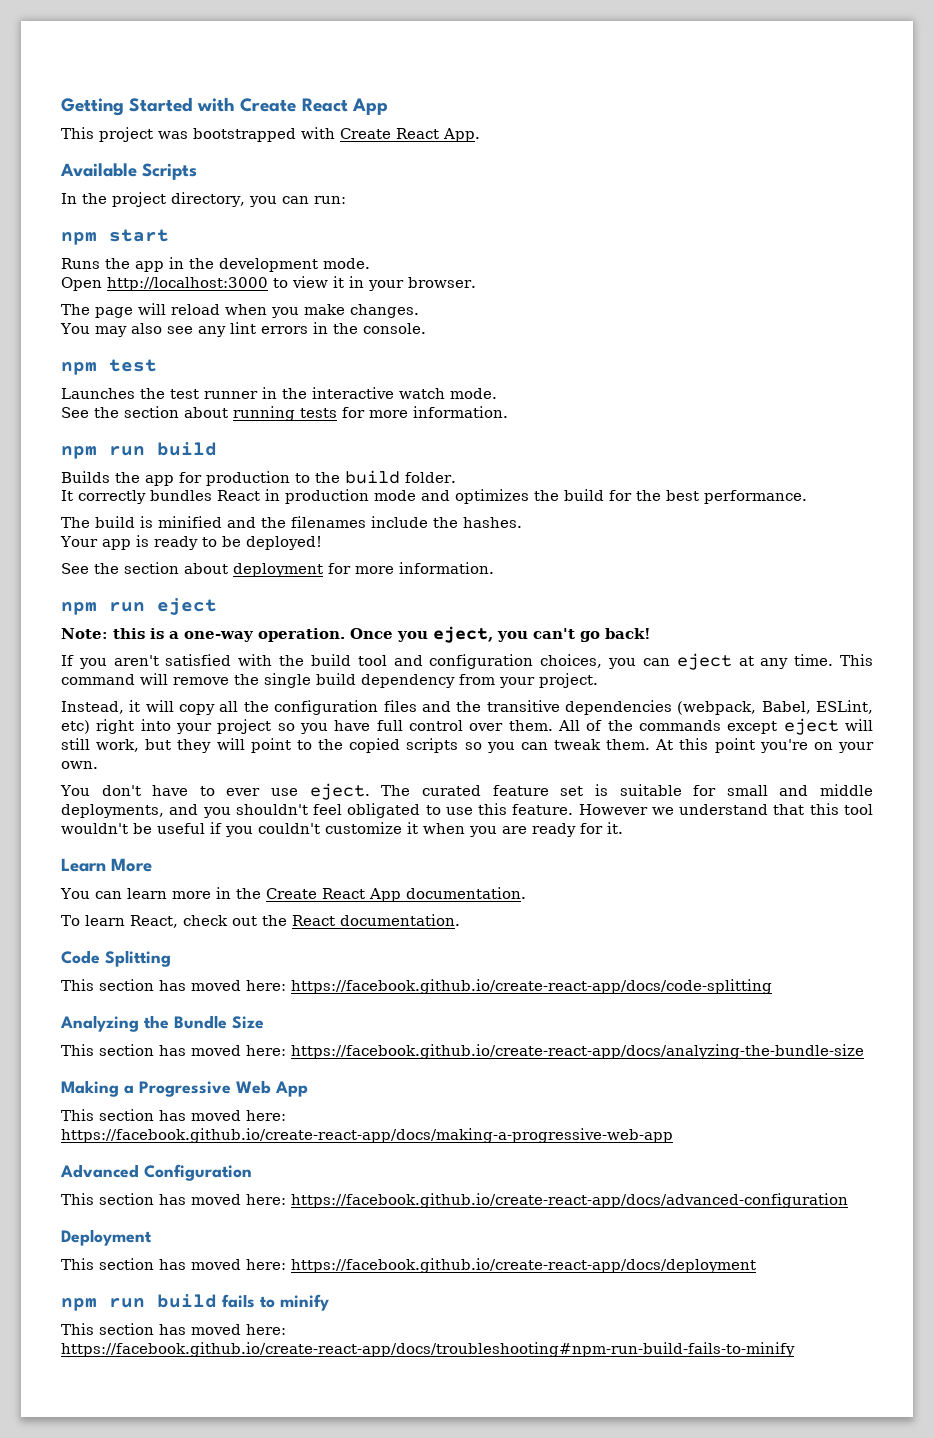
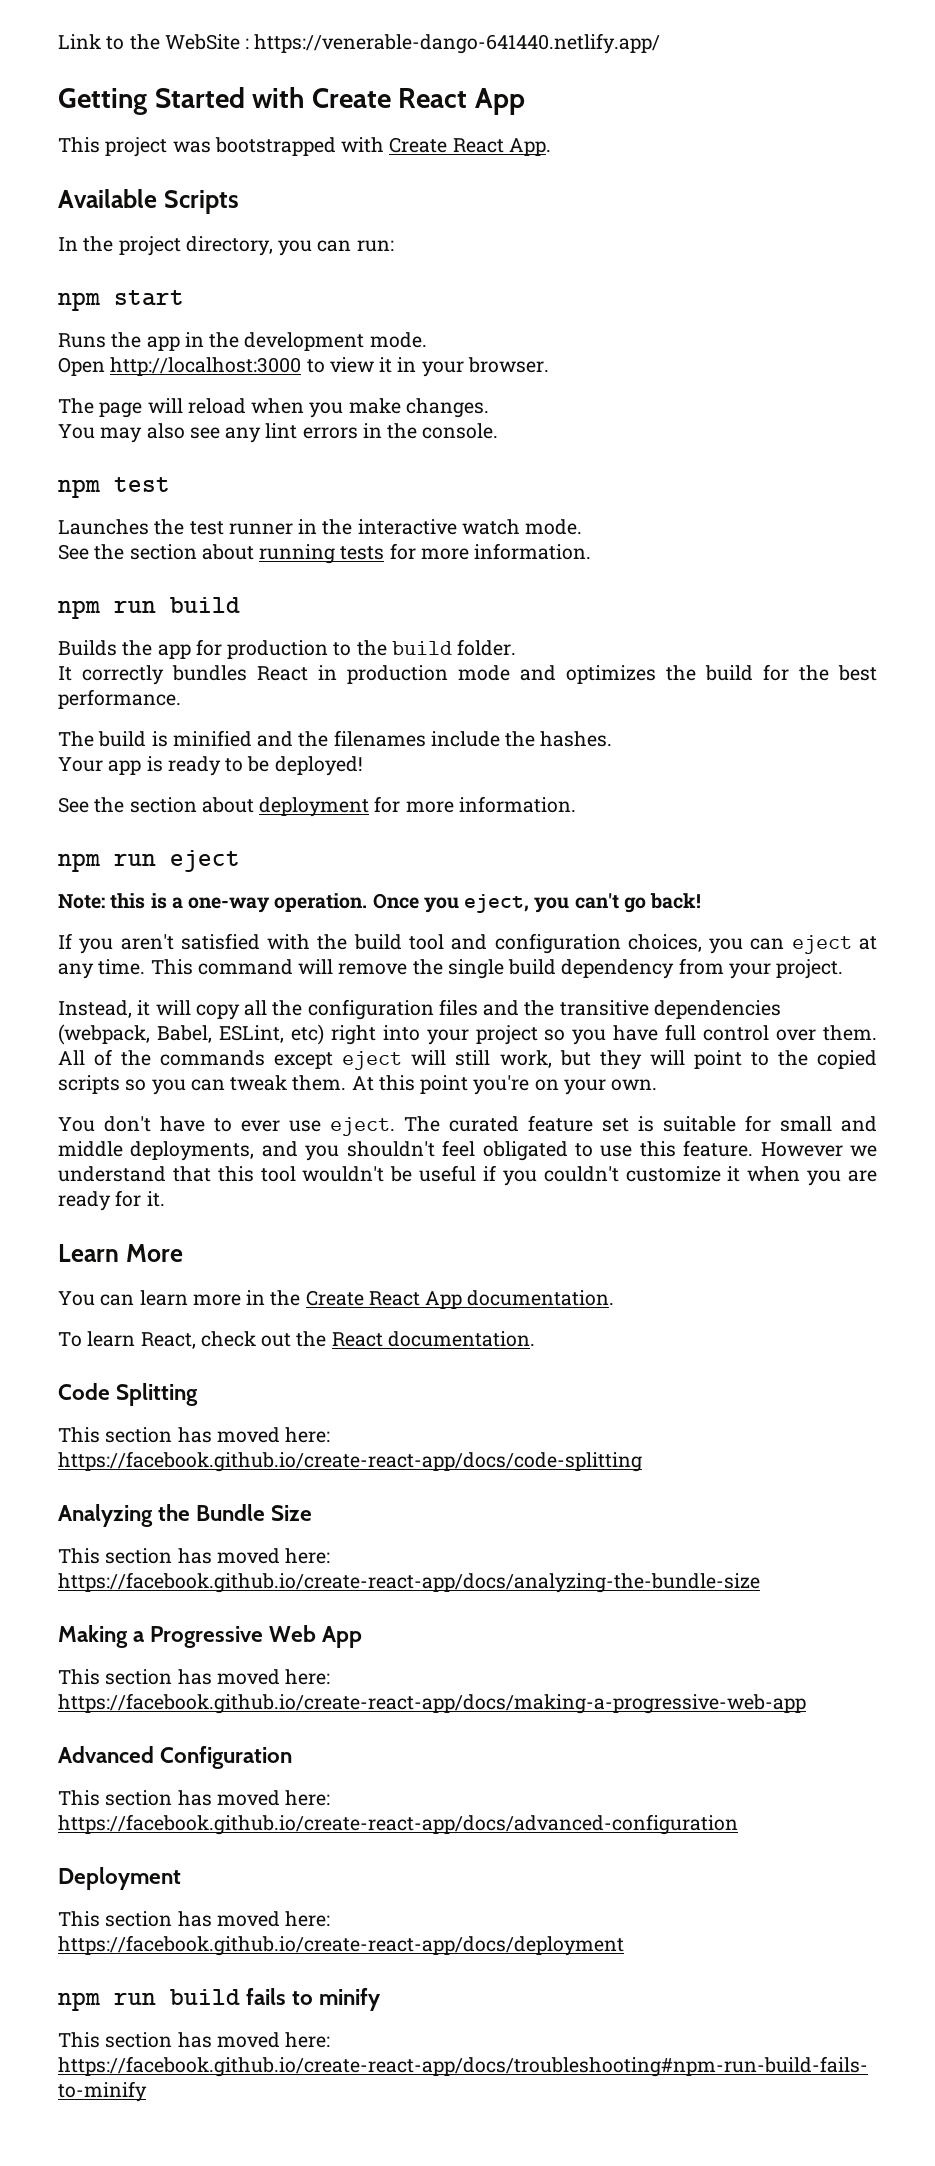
+ Link to the WebSite : https://venerable-dango-641440.netlify.app/

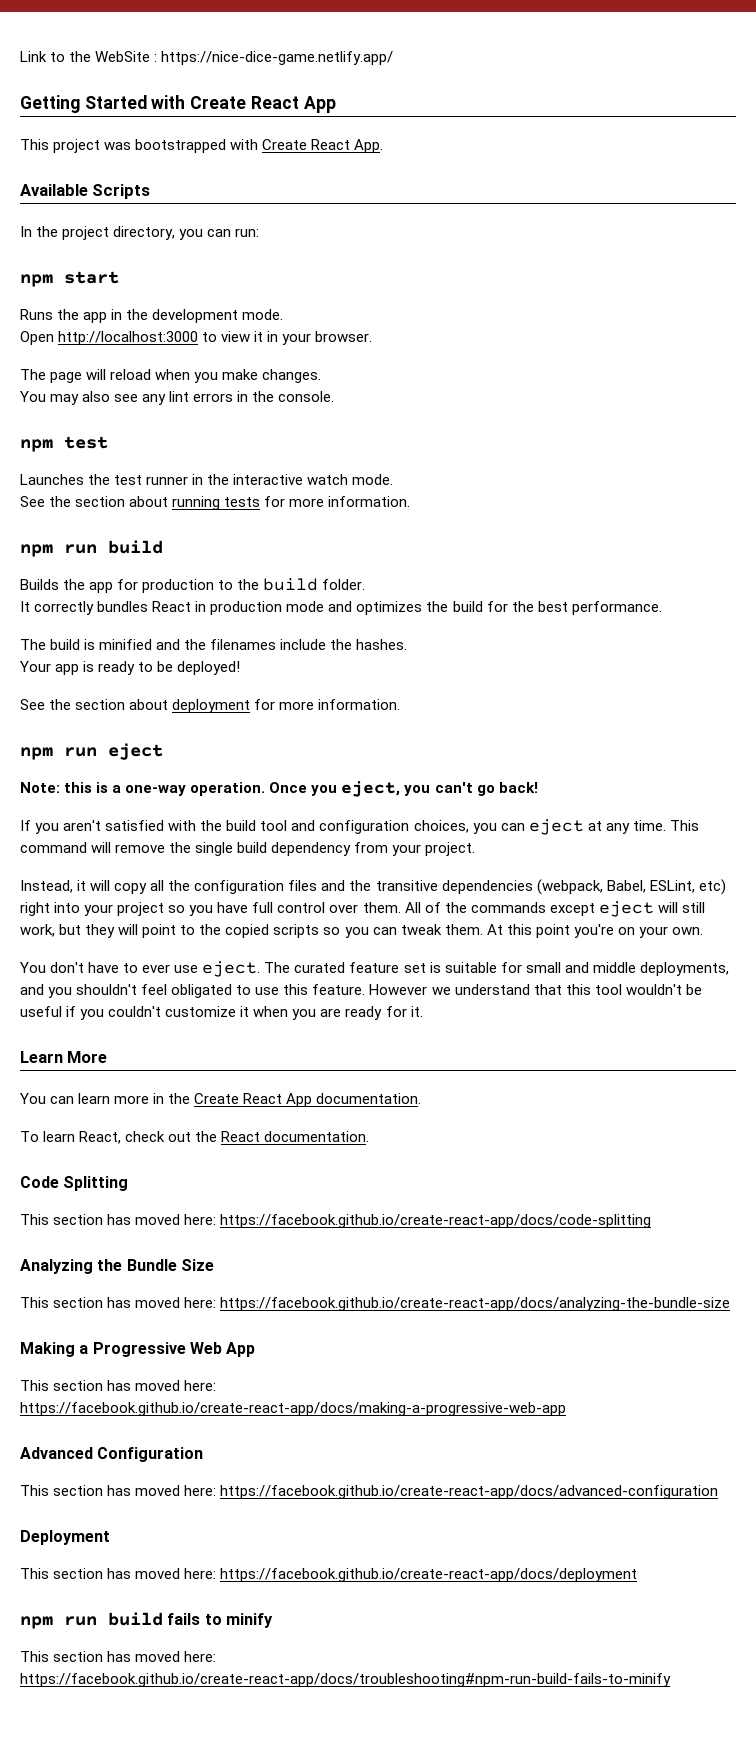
- Link to the WebSite : https://venerable-dango-641440.netlify.app/
+ Link to the WebSite : https://nice-dice-game.netlify.app/

